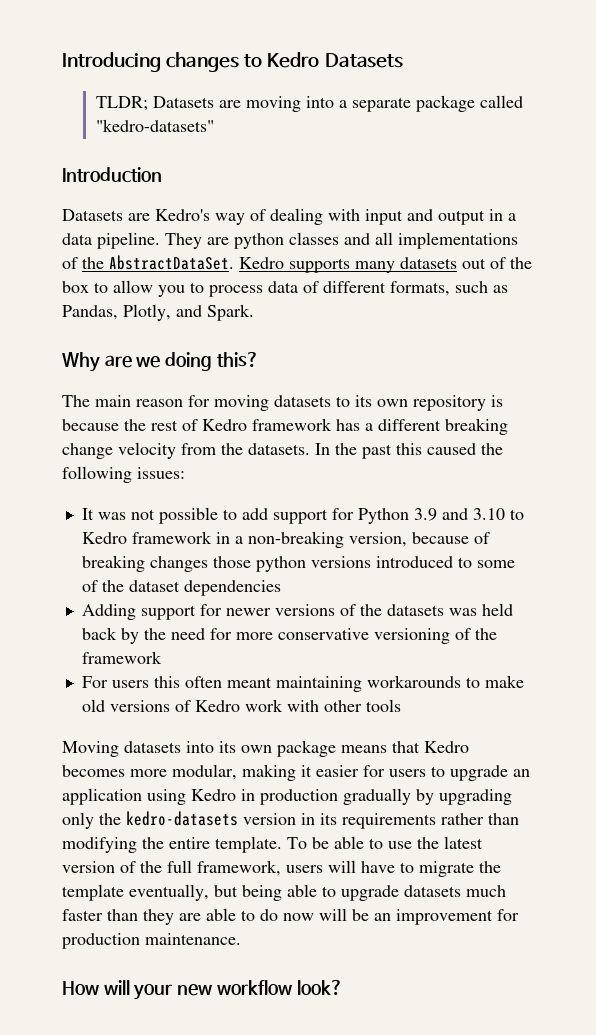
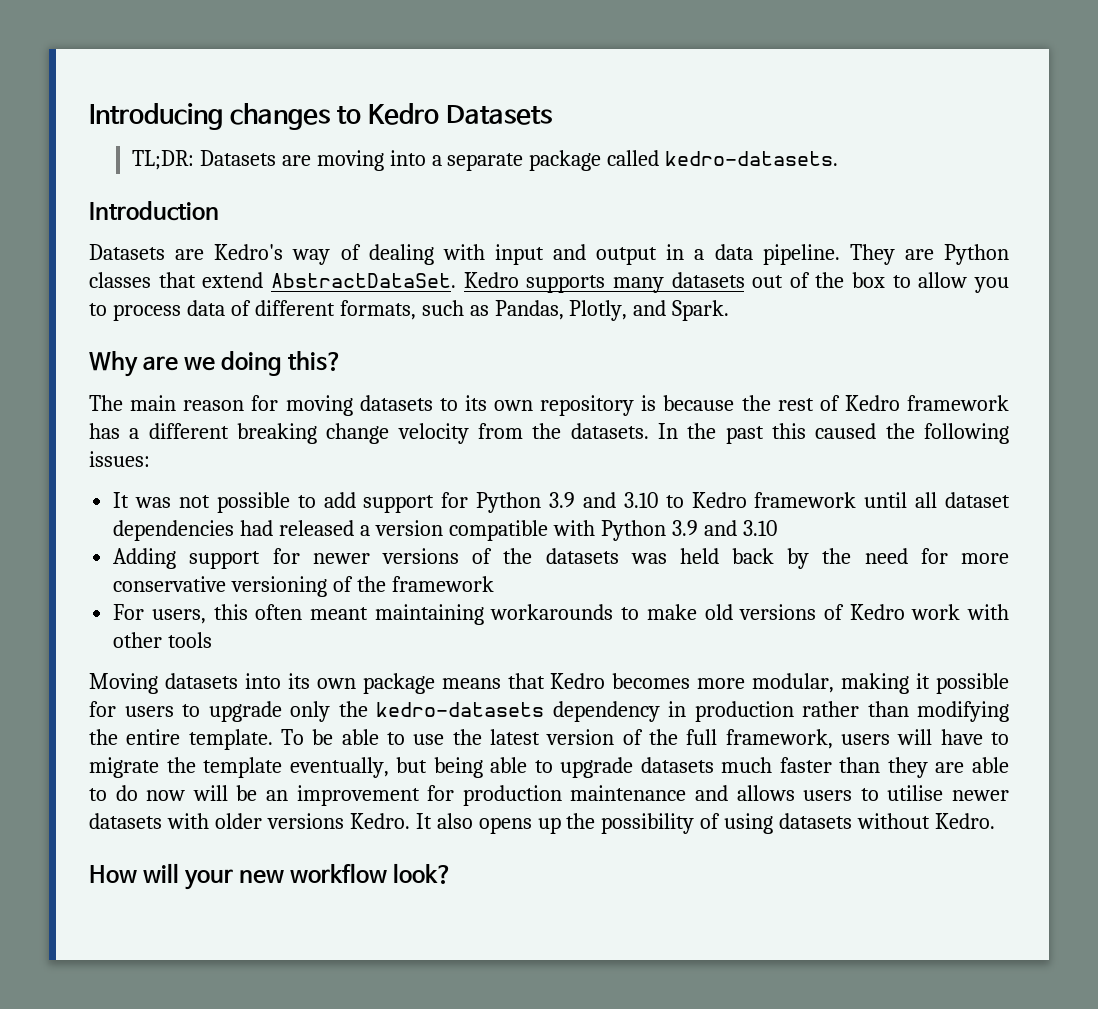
- TLDR; Datasets are moving into a separate package called "kedro-datasets"
+ TL;DR: Datasets are moving into a separate package called kedro-datasets.
- They are python classes and all implementations of the AbstractDataSet.
+ They are Python classes that extend AbstractDataSet.
- It was not possible to add support for Python 3.9 and 3.10 to Kedro framework in a non-breaking version, because of breaking changes those python versions introduced to some of the dataset dependencies
+ It was not possible to add support for Python 3.9 and 3.10 to Kedro framework until all dataset dependencies had released a version compatible with Python 3.9 and 3.10
- For users this often meant maintaining workarounds to make old versions of Kedro work with other tools
+ For users, this often meant maintaining workarounds to make old versions of Kedro work with other tools
- Moving datasets into its own package means that Kedro becomes more modular, making it easier for users to upgrade an application using Kedro in production gradually by upgrading only the kedro-datasets version in its requirements rather than modifying the entire template.
+ Moving datasets into its own package means that Kedro becomes more modular, making it possible for users to upgrade only the kedro-datasets dependency in production rather than modifying the entire template.
- To be able to use the latest version of the full framework, users will have to migrate the template eventually, but being able to upgrade datasets much faster than they are able to do now will be an improvement for production maintenance.
+ To be able to use the latest version of the full framework, users will have to migrate the template eventually, but being able to upgrade datasets much faster than they are able to do now will be an improvement for production maintenance and allows users to utilise newer datasets with older versions Kedro. It also opens up the possibility of using datasets without Kedro.

